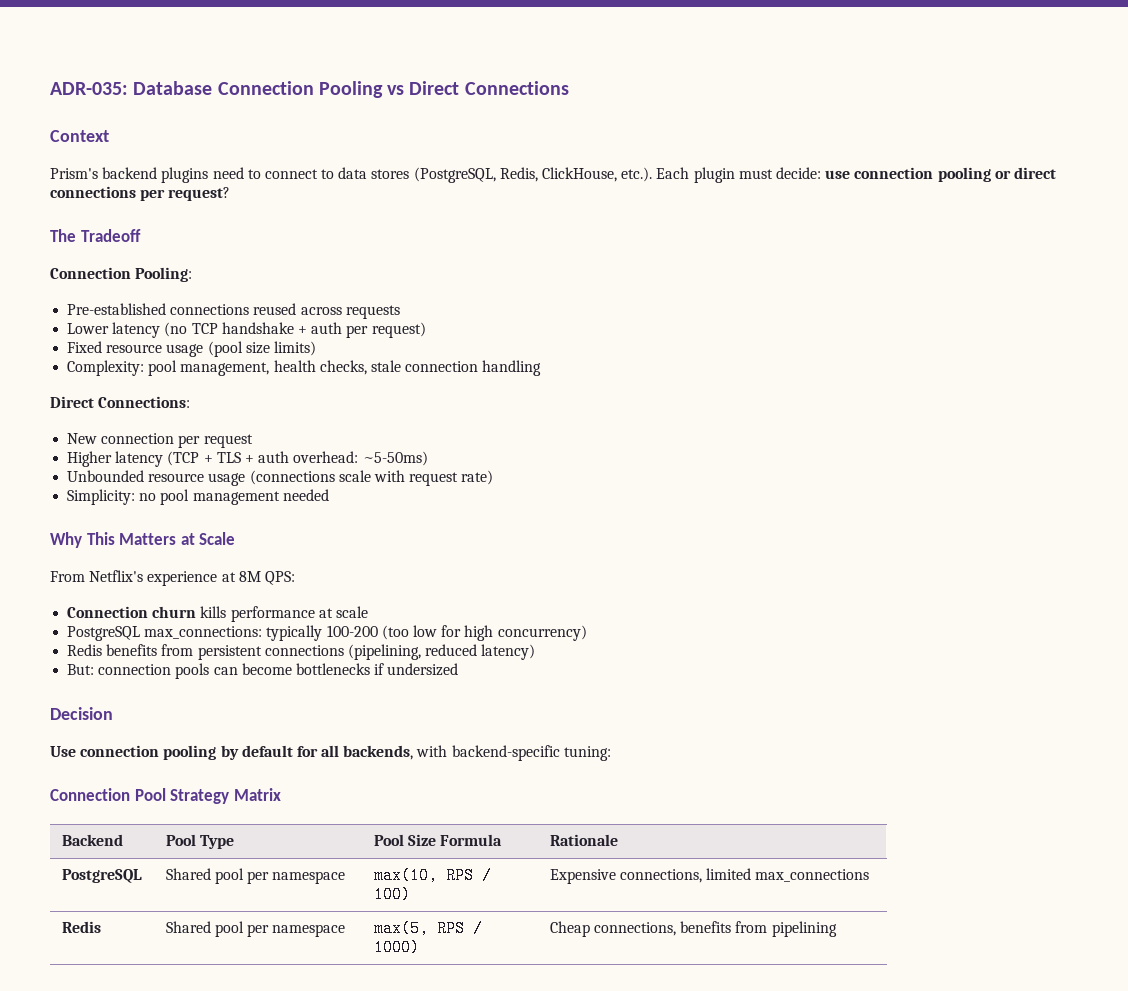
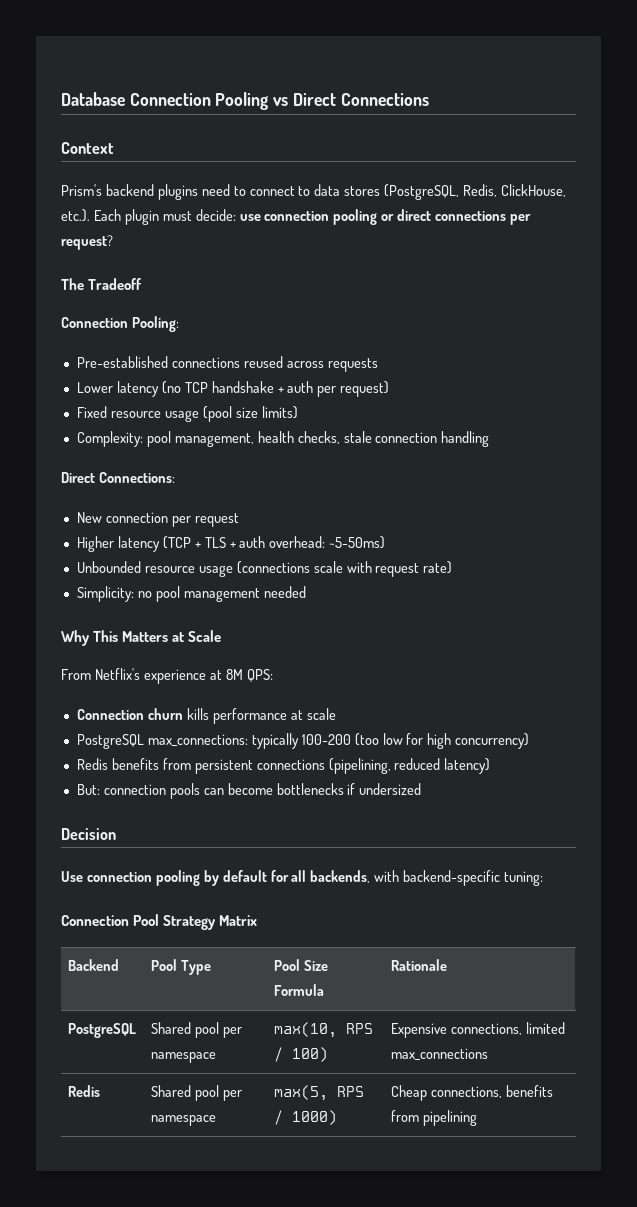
- ADR-035: Database Connection Pooling vs Direct Connections
+ Database Connection Pooling vs Direct Connections

